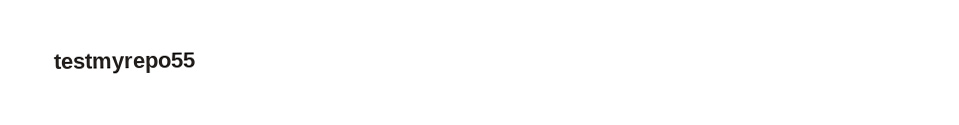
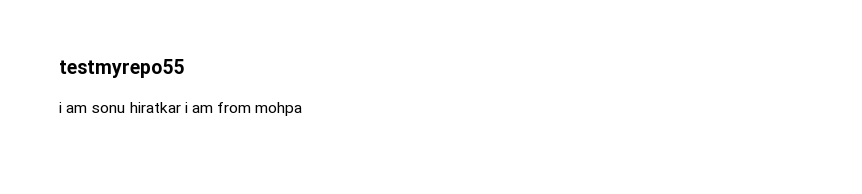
+ i am sonu hiratkar i am from mohpa

